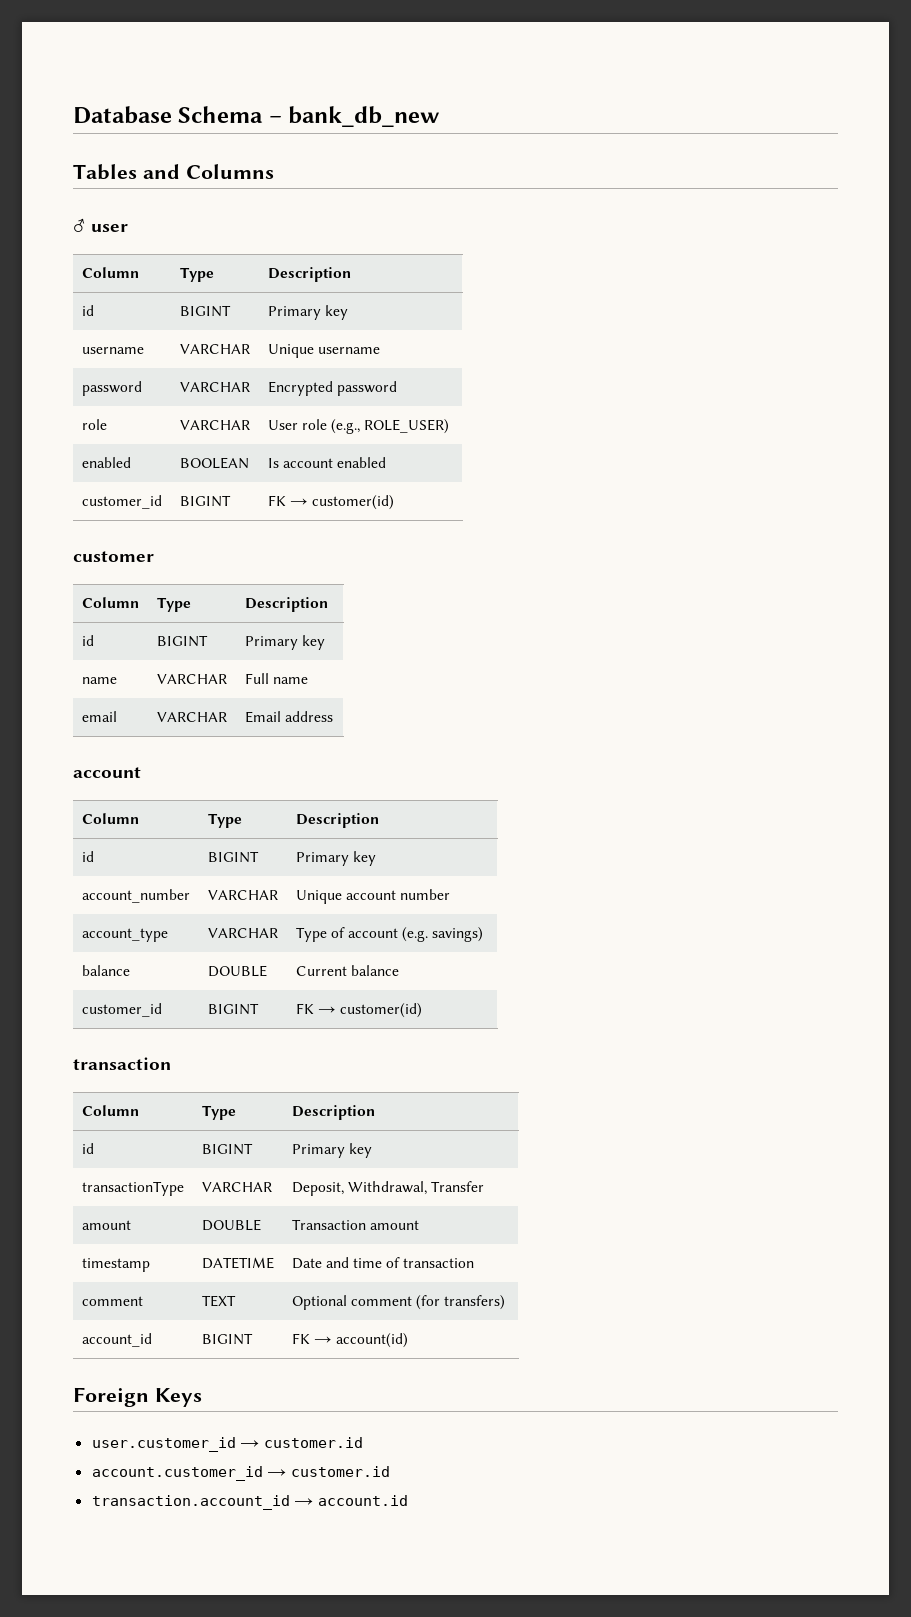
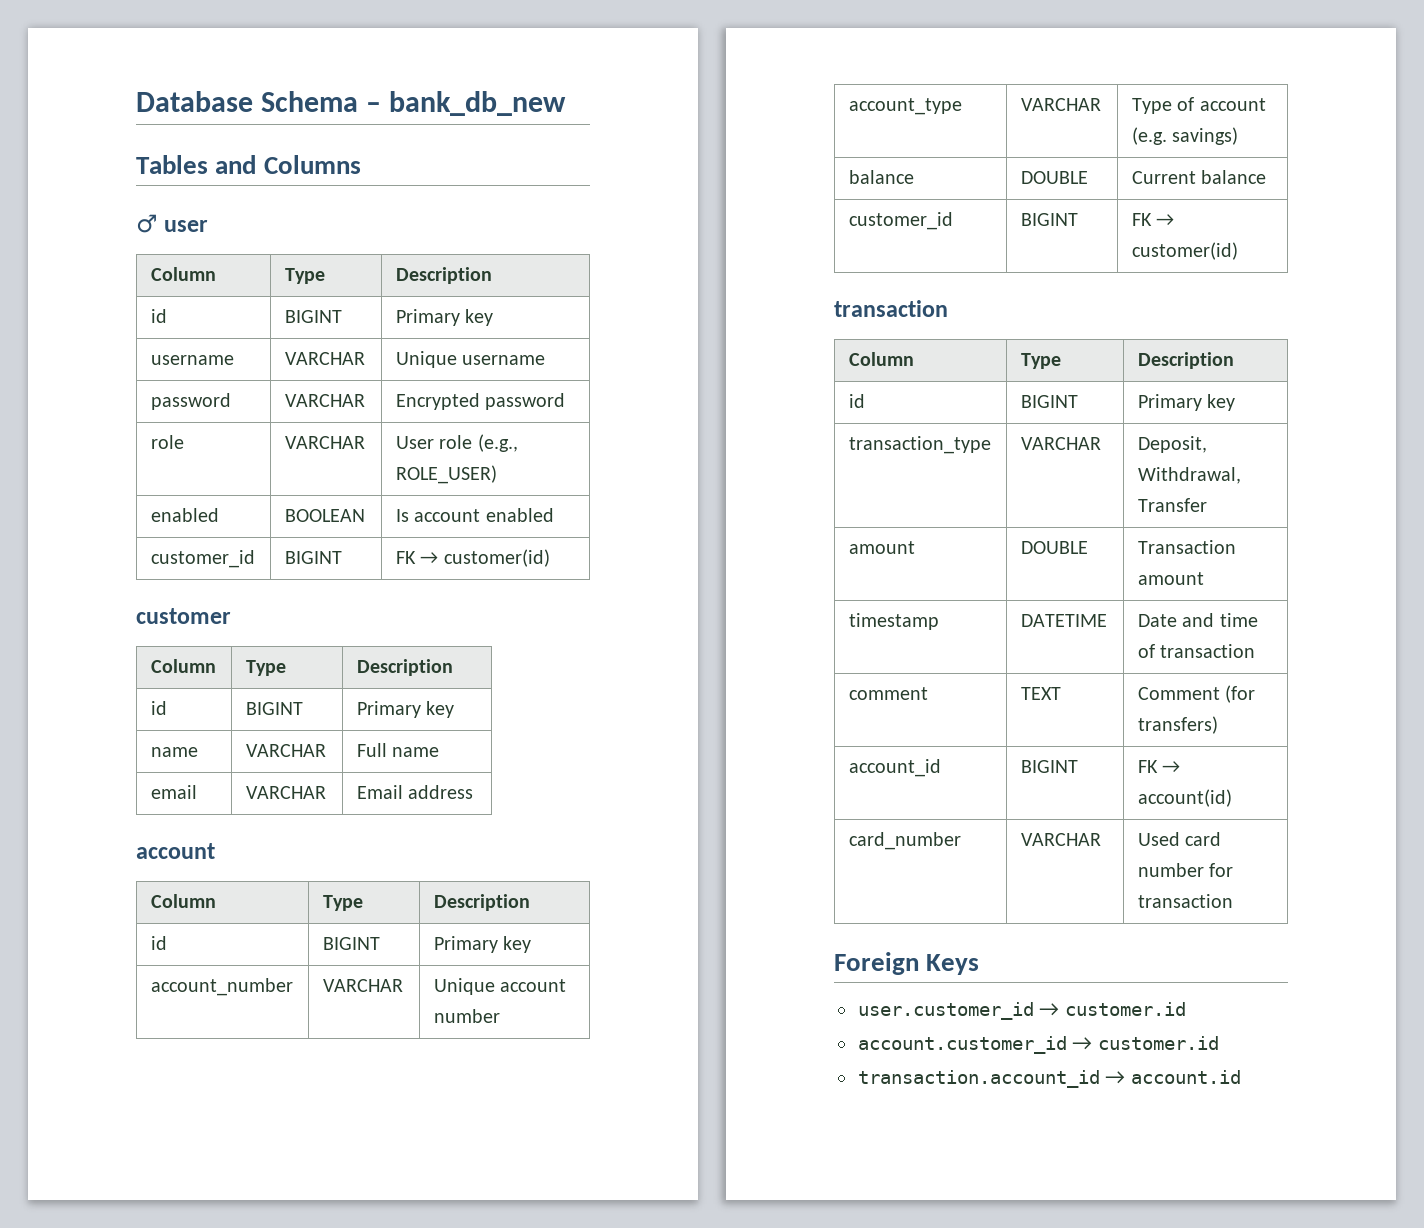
- transactionType | VARCHAR | Deposit, Withdrawal, Transfer
+ transaction_type | VARCHAR | Deposit, Withdrawal, Transfer
- comment | TEXT | Optional comment (for transfers)
+ comment | TEXT | Comment (for transfers)
+ card_number | VARCHAR | Used card number for transaction

